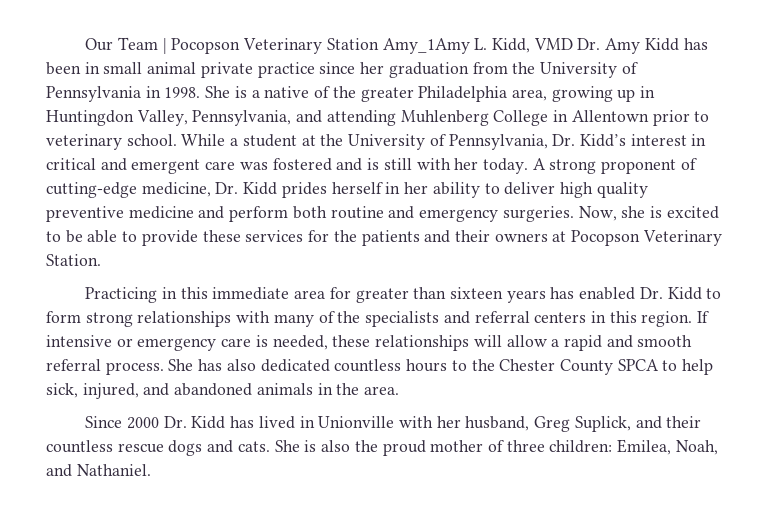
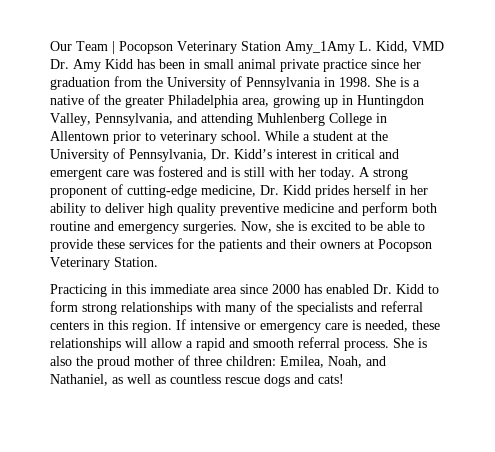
- Practicing in this immediate area for greater than sixteen years has enabled Dr. Kidd to form strong relationships with many of the specialists and referral centers in this region.
+ Practicing in this immediate area since 2000 has enabled Dr. Kidd to form strong relationships with many of the specialists and referral centers in this region.
- She has also dedicated countless hours to the Chester County SPCA to help sick, injured, and abandoned animals in the area.
- Since 2000 Dr. Kidd has lived in Unionville with her husband, Greg Suplick, and their countless rescue dogs and cats. She is also the proud mother of three children: Emilea, Noah, and Nathaniel.
+ She is also the proud mother of three children: Emilea, Noah, and Nathaniel, as well as countless rescue dogs and cats!

